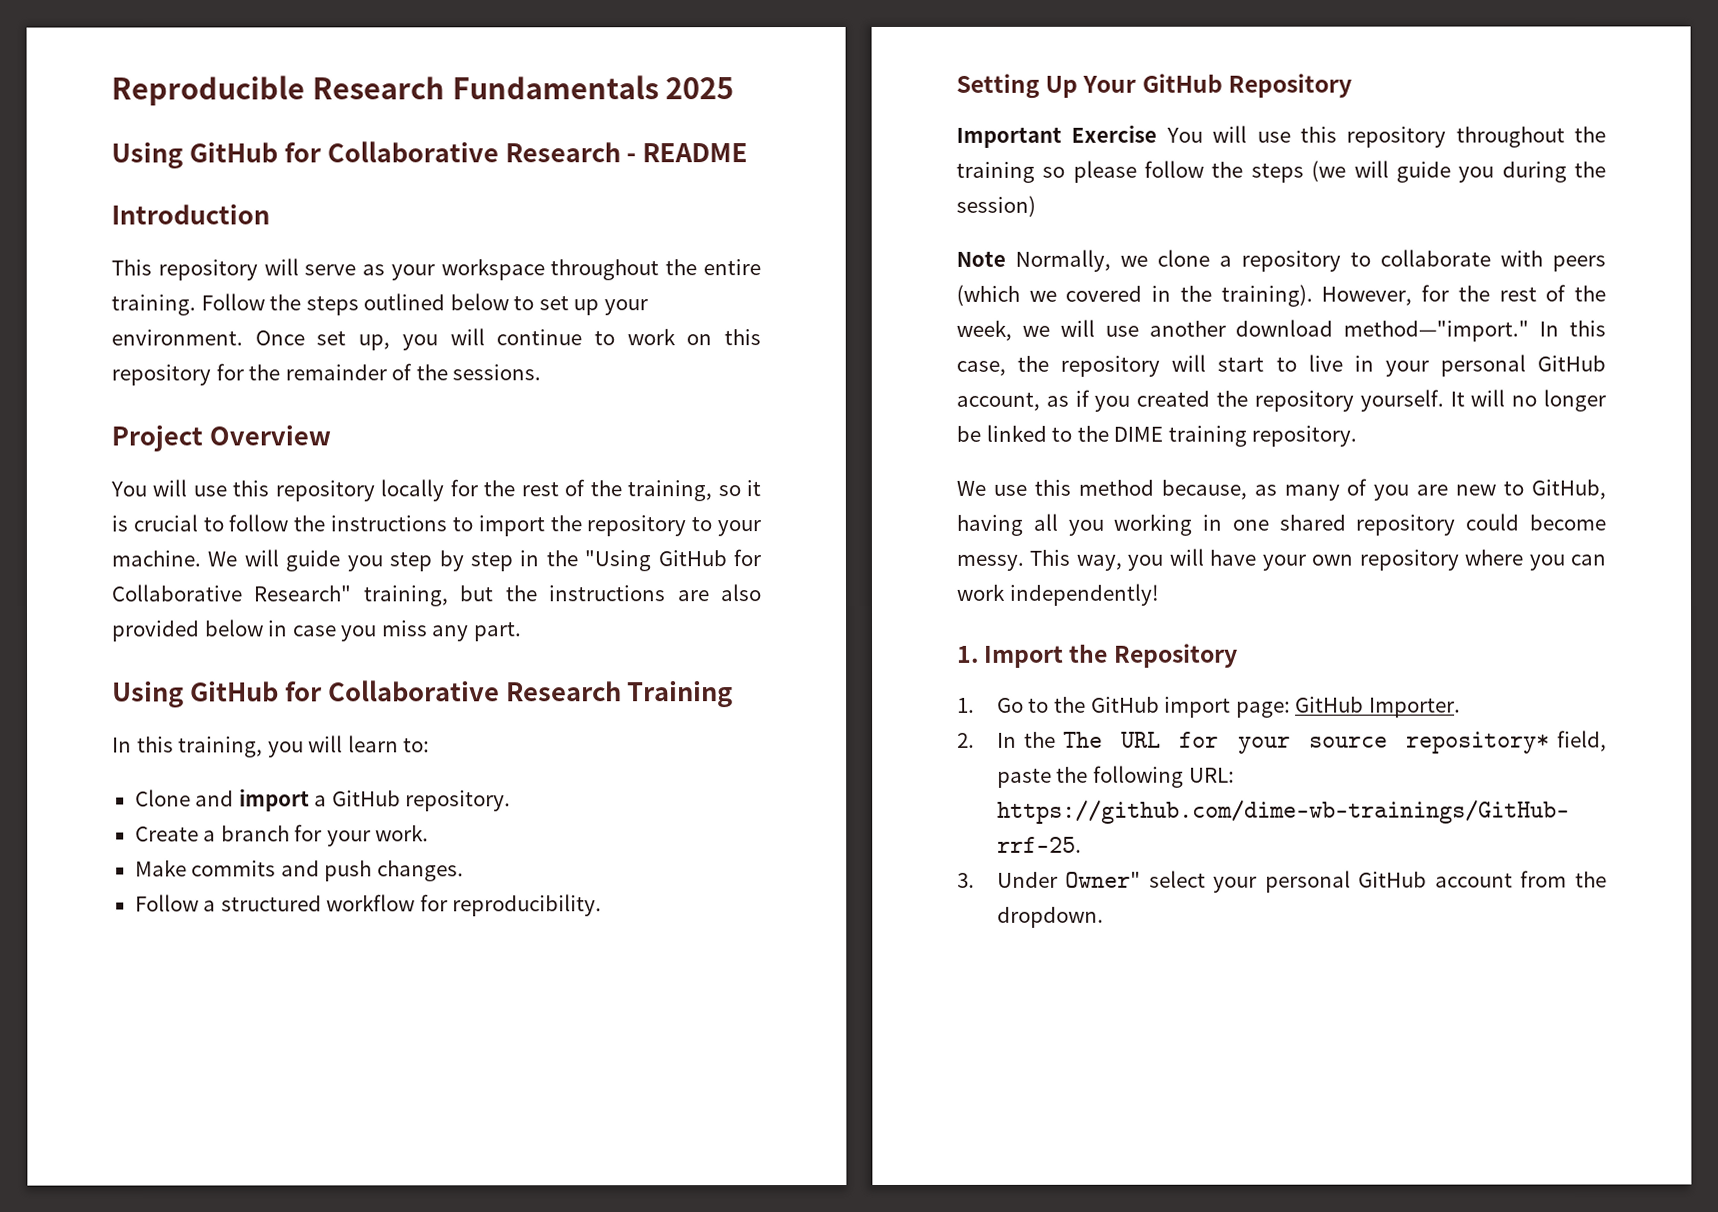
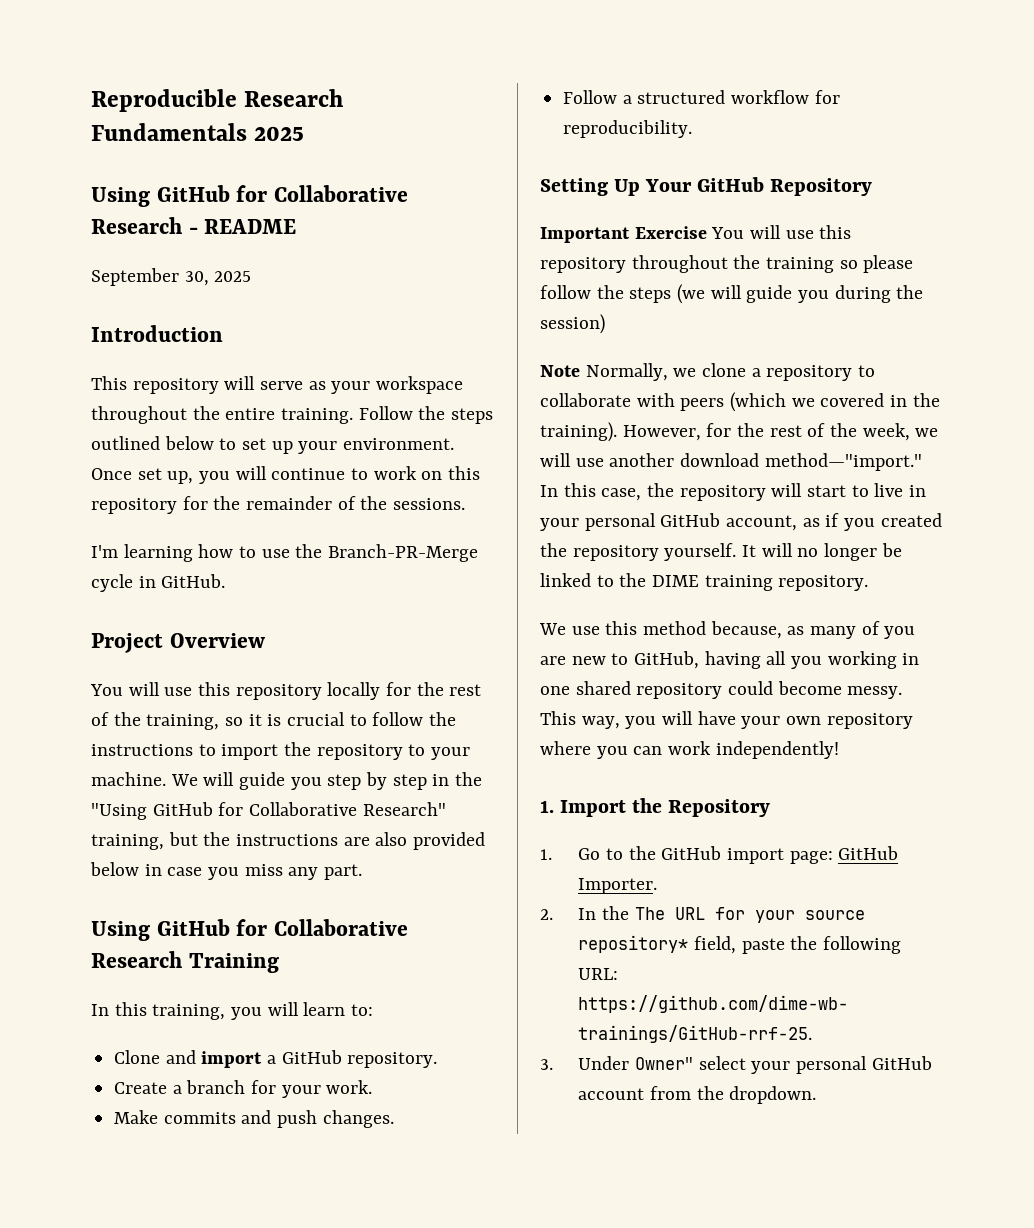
+ September 30, 2025
+ I'm learning how to use the Branch-PR-Merge cycle in GitHub.

